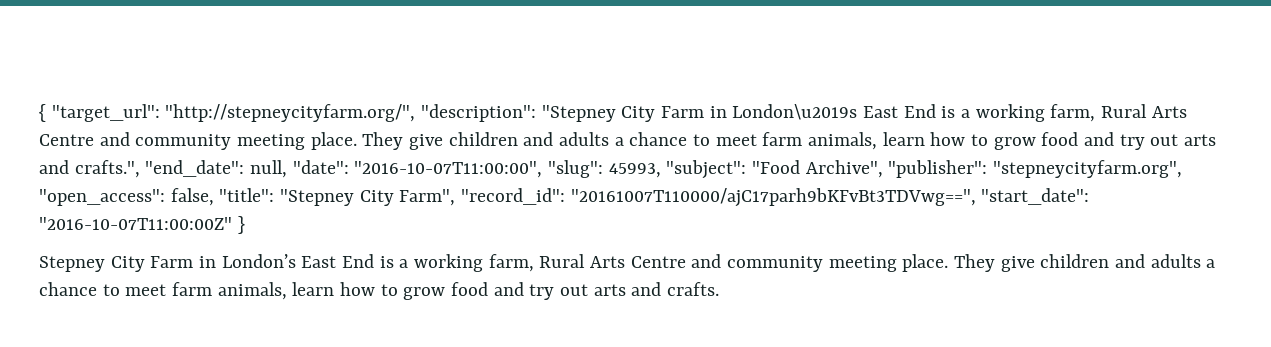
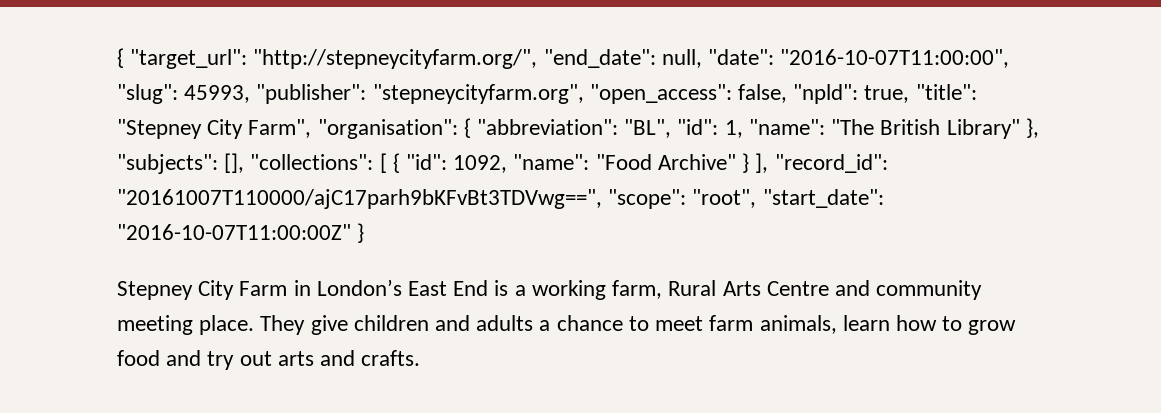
- { "target_url": "http://stepneycityfarm.org/", "description": "Stepney City Farm in London\u2019s East End is a working farm, Rural Arts Centre and community meeting place. They give children and adults a chance to meet farm animals, learn how to grow food and try out arts and crafts.", "end_date": null, "date": "2016-10-07T11:00:00", "slug": 45993, "subject": "Food Archive", "publisher": "stepneycityfarm.org", "open_access": false, "title": "Stepney City Farm", "record_id": "20161007T110000/ajC17parh9bKFvBt3TDVwg==", "start_date": "2016-10-07T11:00:00Z" }
+ { "target_url": "http://stepneycityfarm.org/", "end_date": null, "date": "2016-10-07T11:00:00", "slug": 45993, "publisher": "stepneycityfarm.org", "open_access": false, "npld": true, "title": "Stepney City Farm", "organisation": { "abbreviation": "BL", "id": 1, "name": "The British Library" }, "subjects": [], "collections": [ { "id": 1092, "name": "Food Archive" } ], "record_id": "20161007T110000/ajC17parh9bKFvBt3TDVwg==", "scope": "root", "start_date": "2016-10-07T11:00:00Z" }

